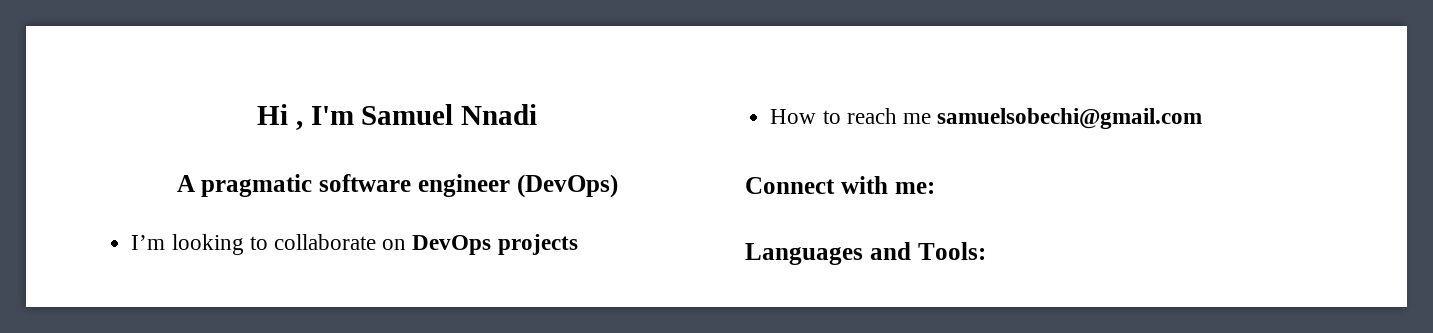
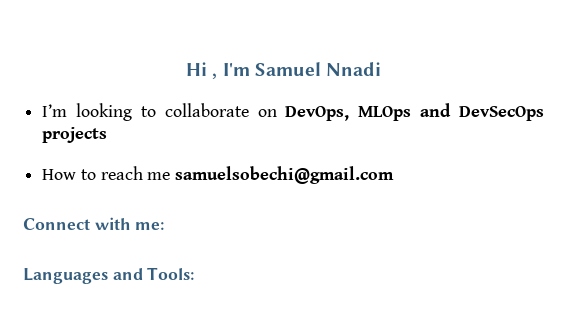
- A pragmatic software engineer (DevOps)
- I’m looking to collaborate on DevOps projects
+ I’m looking to collaborate on DevOps, MLOps and DevSecOps projects

